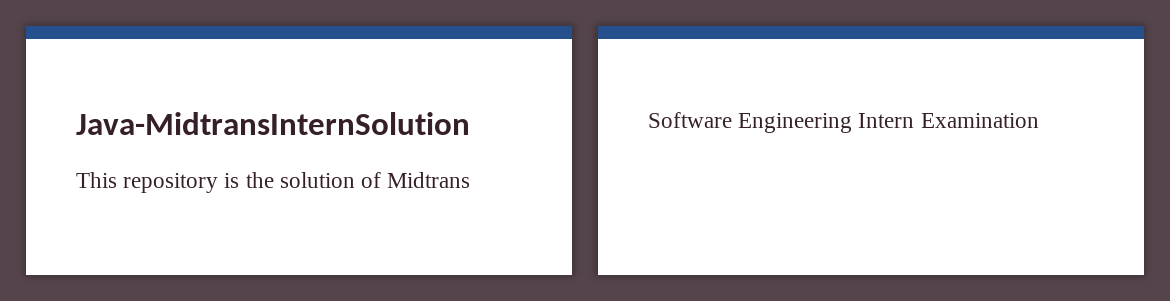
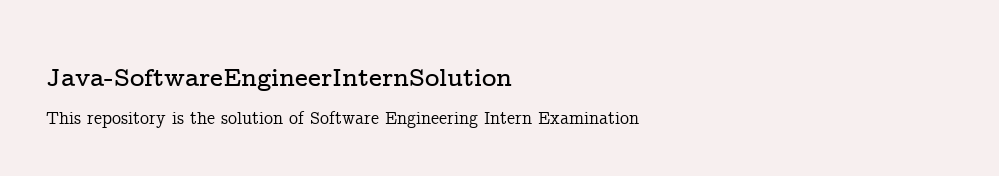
- Java-MidtransInternSolution
+ Java-SoftwareEngineerInternSolution
- This repository is the solution of Midtrans Software Engineering Intern Examination
+ This repository is the solution of Software Engineering Intern Examination

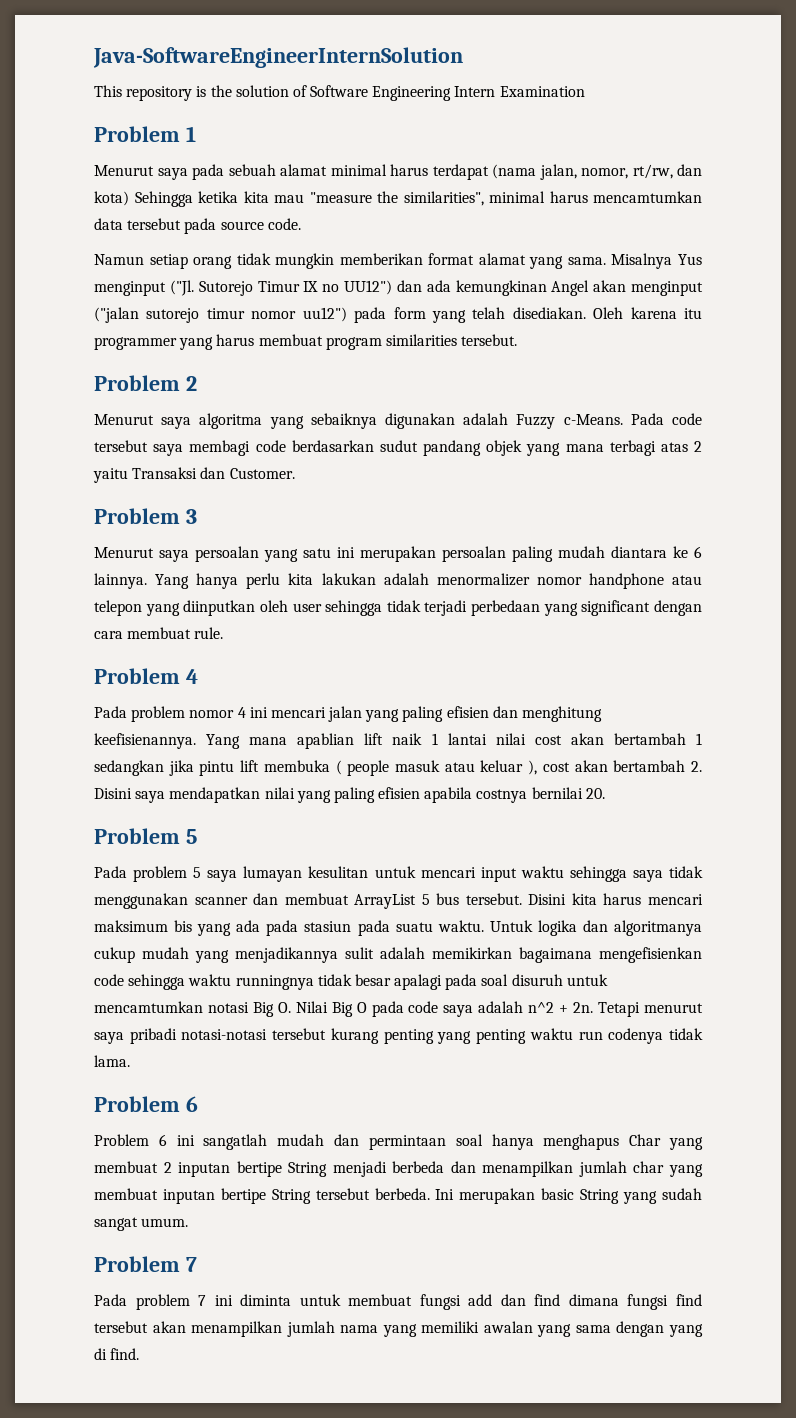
+ Problem 1
+ Menurut saya pada sebuah alamat minimal harus terdapat (nama jalan, nomor, rt/rw, dan kota) Sehingga ketika kita mau "measure the similarities", minimal harus mencamtumkan data tersebut pada source code.
+ Namun setiap orang tidak mungkin memberikan format alamat yang sama. Misalnya Yus menginput ("Jl. Sutorejo Timur IX no UU12") dan ada kemungkinan Angel akan menginput ("jalan sutorejo timur nomor uu12") pada form yang telah disediakan. Oleh karena itu programmer yang harus membuat program similarities tersebut.
+ Problem 2
+ Menurut saya algoritma yang sebaiknya digunakan adalah Fuzzy c-Means. Pada code tersebut saya membagi code berdasarkan sudut pandang objek yang mana terbagi atas 2 yaitu Transaksi dan Customer.
+ Problem 3
+ Menurut saya persoalan yang satu ini merupakan persoalan paling mudah diantara ke 6 lainnya. Yang hanya perlu kita lakukan adalah menormalizer nomor handphone atau telepon yang diinputkan oleh user sehingga tidak terjadi perbedaan yang significant dengan cara membuat rule.
+ Problem 4
+ Pada problem nomor 4 ini mencari jalan yang paling efisien dan menghitung keefisienannya. Yang mana apablian lift naik 1 lantai nilai cost akan bertambah 1 sedangkan jika pintu lift membuka ( people masuk atau keluar ), cost akan bertambah 2. Disini saya mendapatkan nilai yang paling efisien apabila costnya bernilai 20.
+ Problem 5
+ Pada problem 5 saya lumayan kesulitan untuk mencari input waktu sehingga saya tidak menggunakan scanner dan membuat ArrayList 5 bus tersebut. Disini kita harus mencari maksimum bis yang ada pada stasiun pada suatu waktu. Untuk logika dan algoritmanya cukup mudah yang menjadikannya sulit adalah memikirkan bagaimana mengefisienkan code sehingga waktu runningnya tidak besar apalagi pada soal disuruh untuk mencamtumkan notasi Big O. Nilai Big O pada code saya adalah n^2 + 2n. Tetapi menurut saya pribadi notasi-notasi tersebut kurang penting yang penting waktu run codenya tidak lama.
+ Problem 6
+ Problem 6 ini sangatlah mudah dan permintaan soal hanya menghapus Char yang membuat 2 inputan bertipe String menjadi berbeda dan menampilkan jumlah char yang membuat inputan bertipe String tersebut berbeda. Ini merupakan basic String yang sudah sangat umum.
+ Problem 7
+ Pada problem 7 ini diminta untuk membuat fungsi add dan find dimana fungsi find tersebut akan menampilkan jumlah nama yang memiliki awalan yang sama dengan yang di find.

